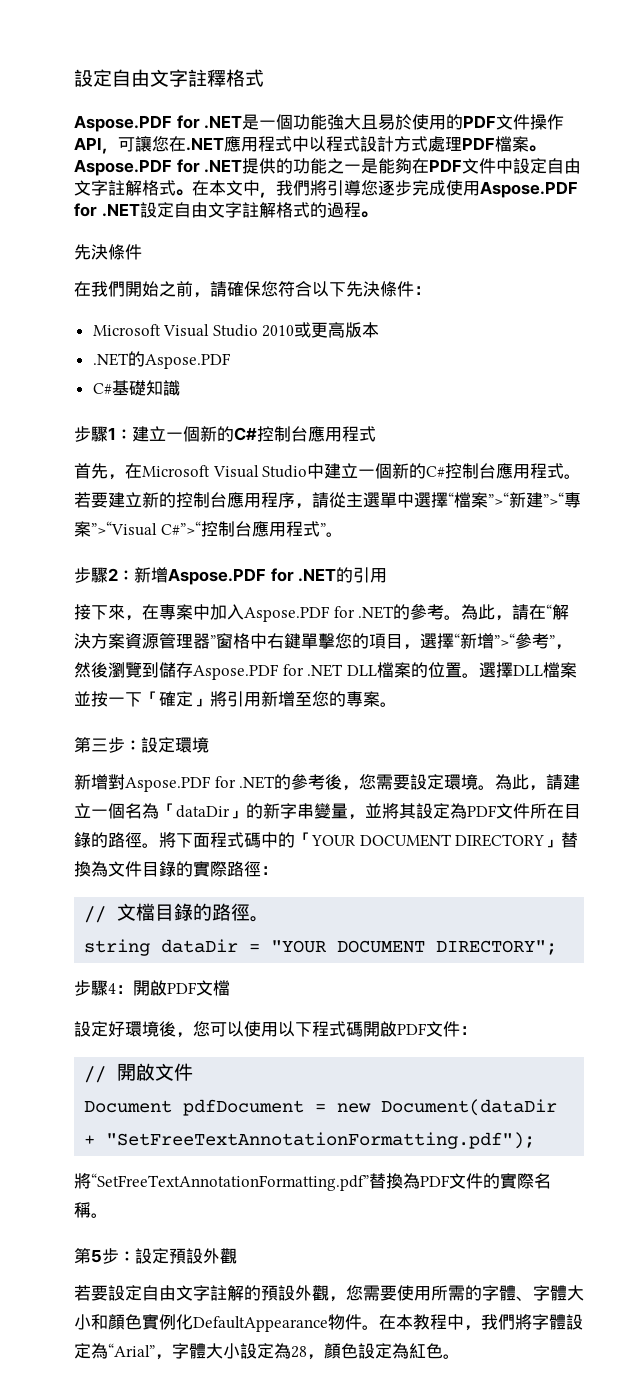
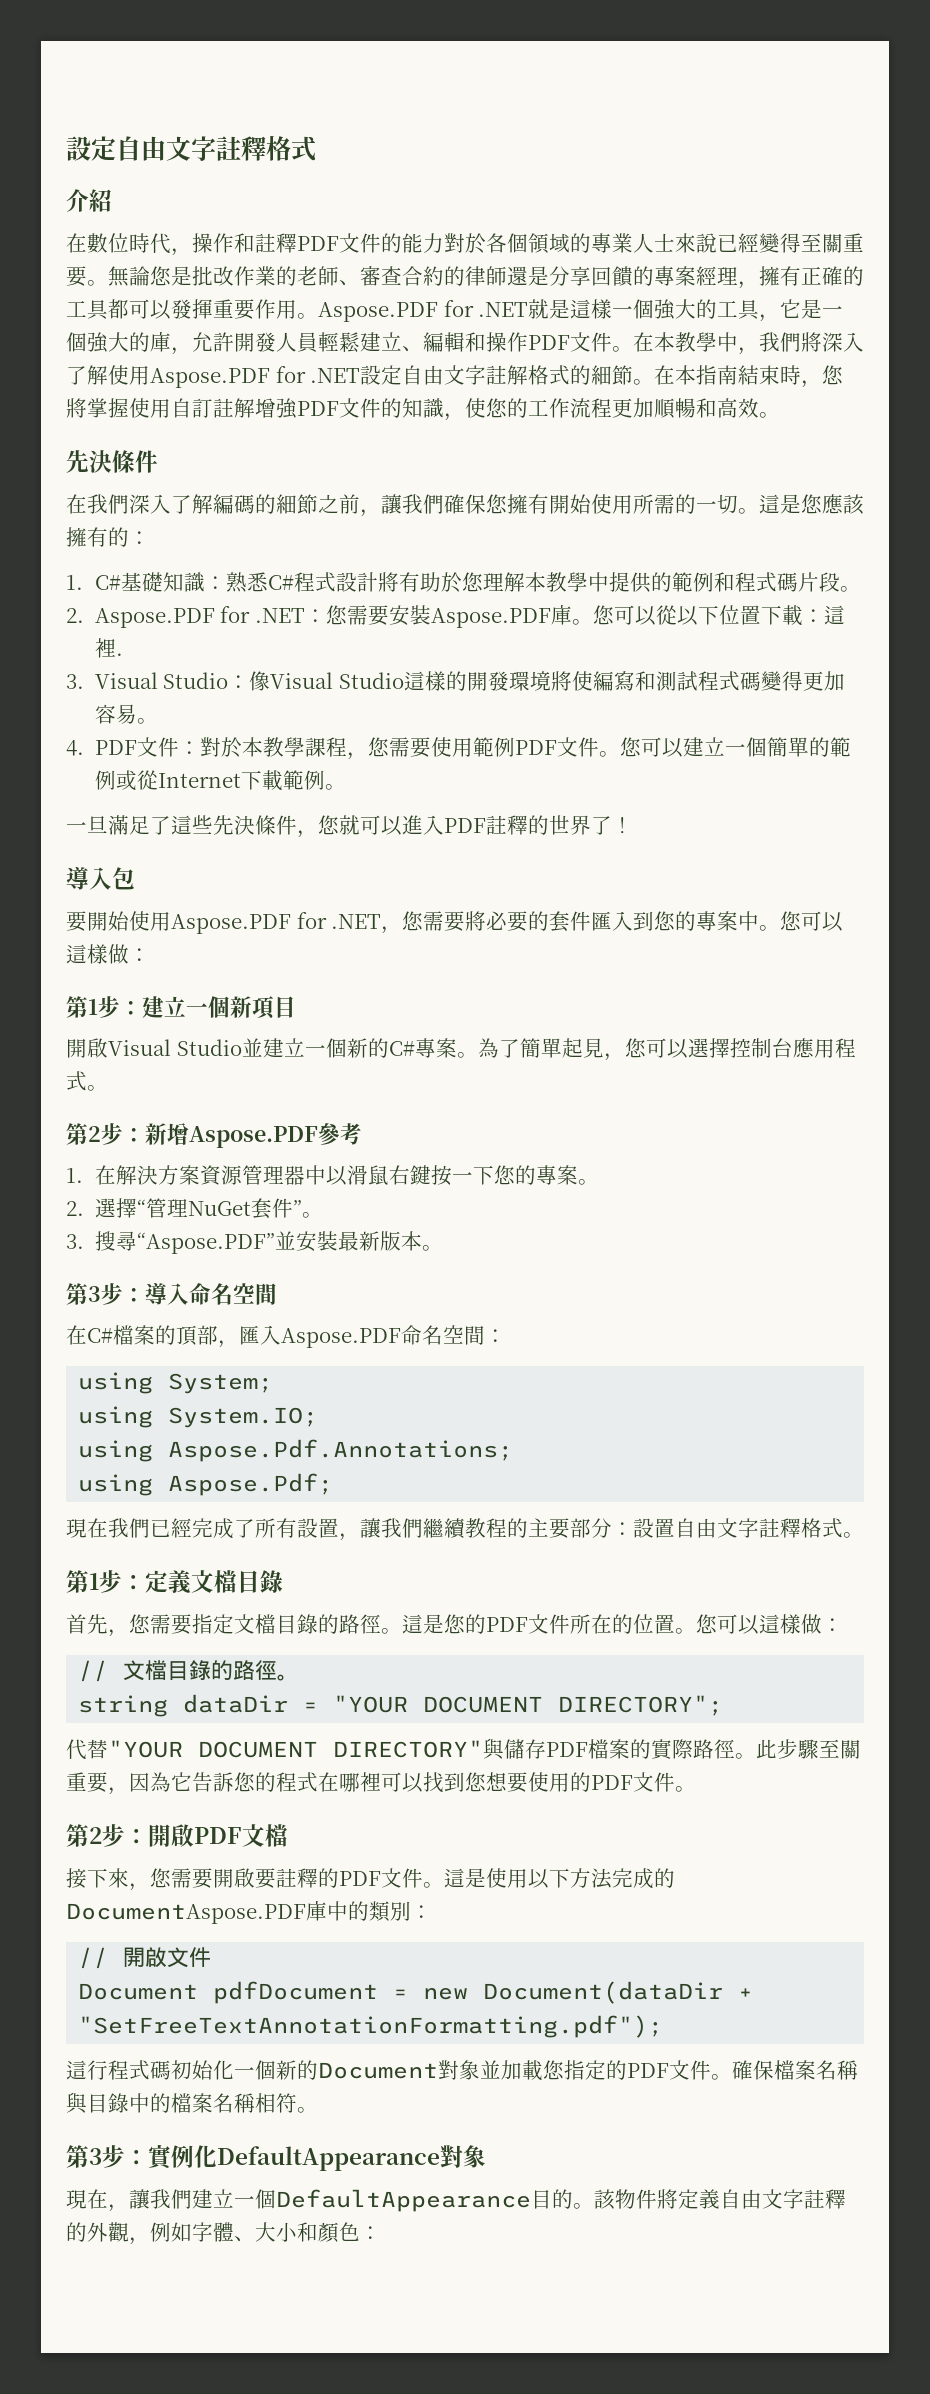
- Aspose.PDF for .NET是一個功能強大且易於使用的PDF文件操作API，可讓您在.NET應用程式中以程式設計方式處理PDF檔案。Aspose.PDF for .NET提供的功能之一是能夠在PDF文件中設定自由文字註解格式。在本文中，我們將引導您逐步完成使用Aspose.PDF for .NET設定自由文字註解格式的過程。
+ 介紹
+ 在數位時代，操作和註釋PDF文件的能力對於各個領域的專業人士來說已經變得至關重要。無論您是批改作業的老師、審查合約的律師還是分享回饋的專案經理，擁有正確的工具都可以發揮重要作用。Aspose.PDF for .NET就是這樣一個強大的工具，它是一個強大的庫，允許開發人員輕鬆建立、編輯和操作PDF文件。在本教學中，我們將深入了解使用Aspose.PDF for .NET設定自由文字註解格式的細節。在本指南結束時，您將掌握使用自訂註解增強PDF文件的知識，使您的工作流程更加順暢和高效。
  先決條件
- 在我們開始之前，請確保您符合以下先決條件：
- Microsoft Visual Studio 2010或更高版本
- .NET的Aspose.PDF
- C#基礎知識
- 步驟1：建立一個新的C#控制台應用程式
- 首先，在Microsoft Visual Studio中建立一個新的C#控制台應用程式。若要建立新的控制台應用程序，請從主選單中選擇“檔案”>“新建”>“專案”>“Visual C#”>“控制台應用程式”。
- 步驟2：新增Aspose.PDF for .NET的引用
- 接下來，在專案中加入Aspose.PDF for .NET的參考。為此，請在“解決方案資源管理器”窗格中右鍵單擊您的項目，選擇“新增”>“參考”，然後瀏覽到儲存Aspose.PDF for .NET DLL檔案的位置。選擇DLL檔案並按一下「確定」將引用新增至您的專案。
- 第三步：設定環境
- 新增對Aspose.PDF for .NET的參考後，您需要設定環境。為此，請建立一個名為「dataDir」的新字串變量，並將其設定為PDF文件所在目錄的路徑。將下面程式碼中的「YOUR DOCUMENT DIRECTORY」替換為文件目錄的實際路徑：
+ 在我們深入了解編碼的細節之前，讓我們確保您擁有開始使用所需的一切。這是您應該擁有的：
+ 1. C#基礎知識：熟悉C#程式設計將有助於您理解本教學中提供的範例和程式碼片段。
+ 2. Aspose.PDF for .NET：您需要安裝Aspose.PDF庫。您可以從以下位置下載：這裡.
+ 3. Visual Studio：像Visual Studio這樣的開發環境將使編寫和測試程式碼變得更加容易。
+ 4. PDF文件：對於本教學課程，您需要使用範例PDF文件。您可以建立一個簡單的範例或從Internet下載範例。
+ 一旦滿足了這些先決條件，您就可以進入PDF註釋的世界了！
+ 導入包
+ 要開始使用Aspose.PDF for .NET，您需要將必要的套件匯入到您的專案中。您可以這樣做：
+ 第1步：建立一個新項目
+ 開啟Visual Studio並建立一個新的C#專案。為了簡單起見，您可以選擇控制台應用程式。
+ 第2步：新增Aspose.PDF參考
+ 1.在解決方案資源管理器中以滑鼠右鍵按一下您的專案。
+ 2.選擇“管理NuGet套件”。
+ 3.搜尋“Aspose.PDF”並安裝最新版本。
+ 第3步：導入命名空間
+ 在C#檔案的頂部，匯入Aspose.PDF命名空間：
+ using System;
+ using System.IO;
+ using Aspose.Pdf.Annotations;
+ using Aspose.Pdf;
+ 現在我們已經完成了所有設置，讓我們繼續教程的主要部分：設置自由文字註釋格式。
+ 第1步：定義文檔目錄
+ 首先，您需要指定文檔目錄的路徑。這是您的PDF文件所在的位置。您可以這樣做：
- 步驟4：開啟PDF文檔
- 設定好環境後，您可以使用以下程式碼開啟PDF文件：
+ 代替"YOUR DOCUMENT DIRECTORY"與儲存PDF檔案的實際路徑。此步驟至關重要，因為它告訴您的程式在哪裡可以找到您想要使用的PDF文件。
+ 第2步：開啟PDF文檔
+ 接下來，您需要開啟要註釋的PDF文件。這是使用以下方法完成的DocumentAspose.PDF庫中的類別：
- 將“SetFreeTextAnnotationFormatting.pdf”替換為PDF文件的實際名稱。
- 第5步：設定預設外觀
- 若要設定自由文字註解的預設外觀，您需要使用所需的字體、字體大小和顏色實例化DefaultAppearance物件。在本教程中，我們將字體設定為“Arial”，字體大小設定為28，顏色設定為紅色。
+ 這行程式碼初始化一個新的Document對象並加載您指定的PDF文件。確保檔案名稱與目錄中的檔案名稱相符。
+ 第3步：實例化DefaultAppearance對象
+ 現在，讓我們建立一個DefaultAppearance目的。該物件將定義自由文字註釋的外觀，例如字體、大小和顏色：

